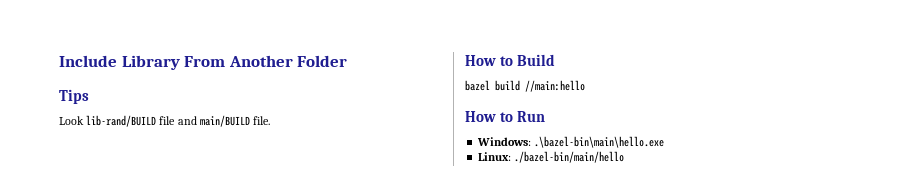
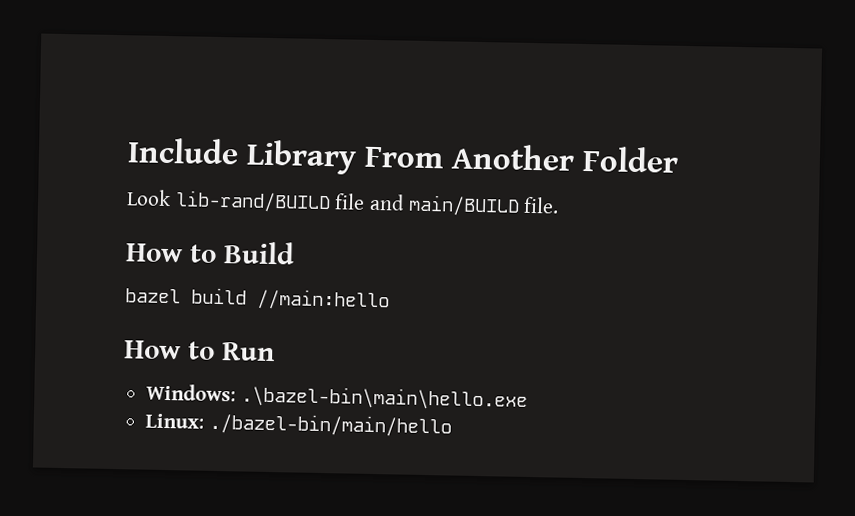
- Tips

